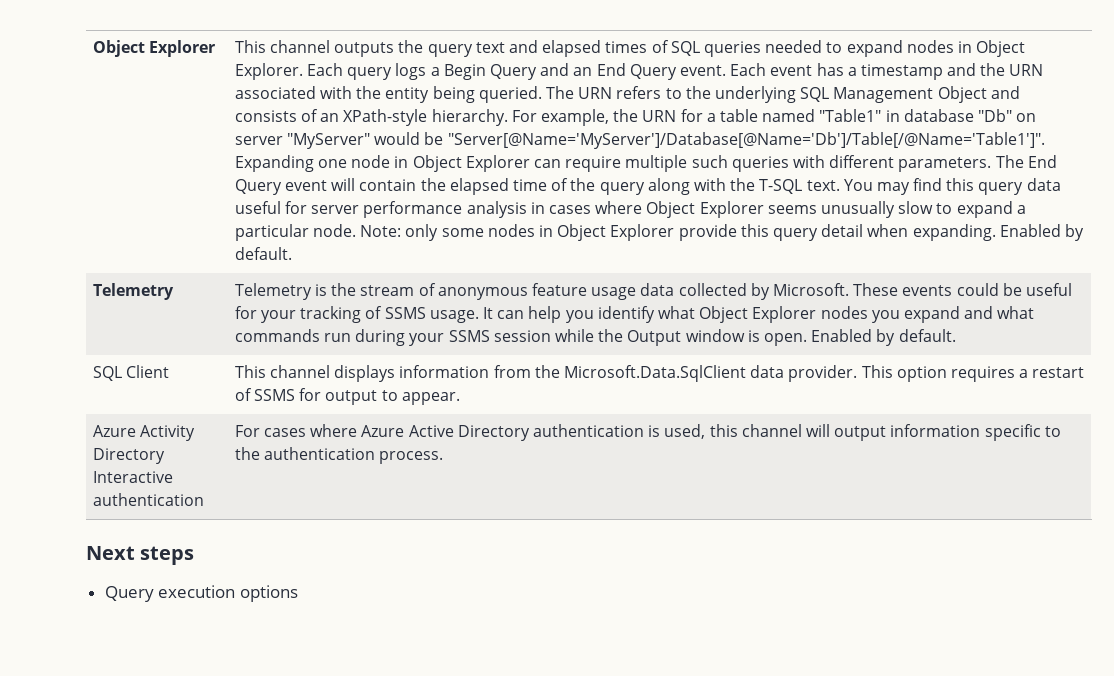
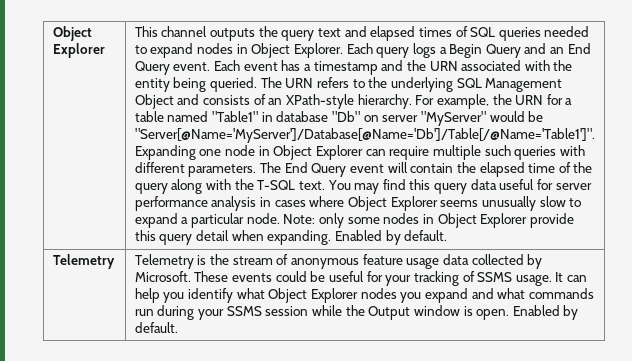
- SQL Client | This channel displays information from the Microsoft.Data.SqlClient data provider. This option requires a restart of SSMS for output to appear.
- Azure Activity Directory Interactive authentication | For cases where Azure Active Directory authentication is used, this channel will output information specific to the authentication process.
- Next steps
- Query execution options

